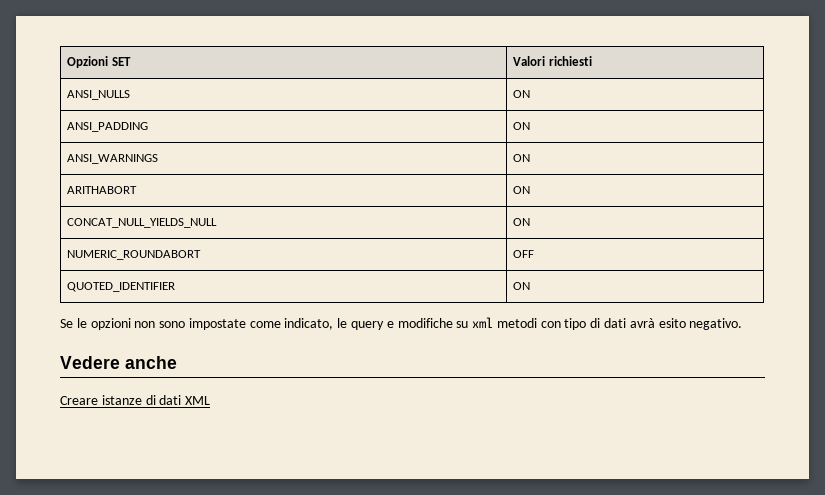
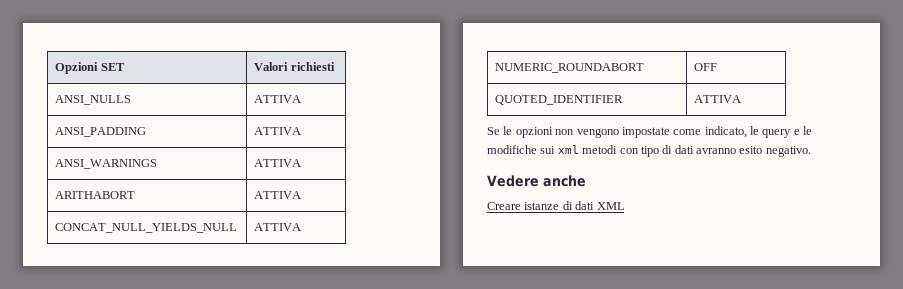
- ANSI_NULLS | ON
+ ANSI_NULLS | ATTIVA
- ANSI_PADDING | ON
+ ANSI_PADDING | ATTIVA
- ANSI_WARNINGS | ON
+ ANSI_WARNINGS | ATTIVA
- ARITHABORT | ON
+ ARITHABORT | ATTIVA
- CONCAT_NULL_YIELDS_NULL | ON
+ CONCAT_NULL_YIELDS_NULL | ATTIVA
- QUOTED_IDENTIFIER | ON
+ QUOTED_IDENTIFIER | ATTIVA
- Se le opzioni non sono impostate come indicato, le query e modifiche su xml metodi con tipo di dati avrà esito negativo.
+ Se le opzioni non vengono impostate come indicato, le query e le modifiche sui xml metodi con tipo di dati avranno esito negativo.

